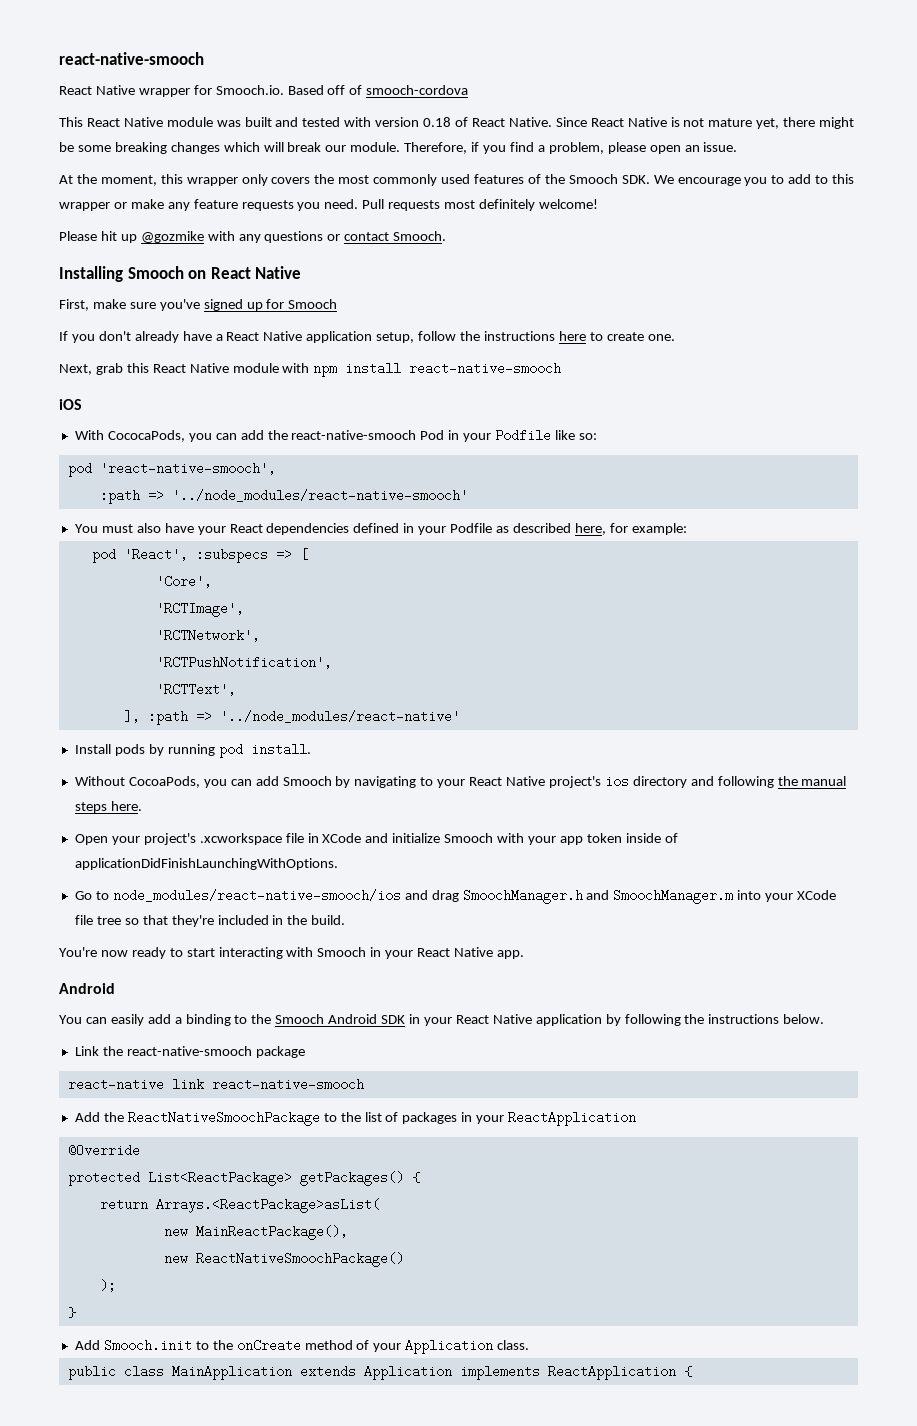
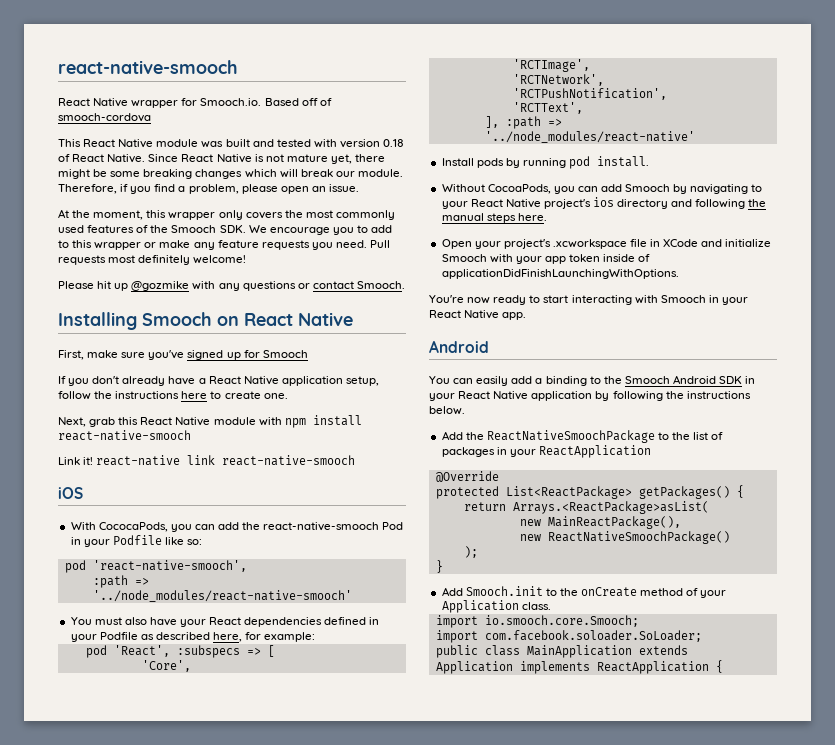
+ Link it! react-native link react-native-smooch
- Go to node_modules/react-native-smooch/ios and drag SmoochManager.h and SmoochManager.m into your XCode file tree so that they're included in the build.
- Link the react-native-smooch package
- react-native link react-native-smooch
+ import io.smooch.core.Smooch;
+ import com.facebook.soloader.SoLoader;

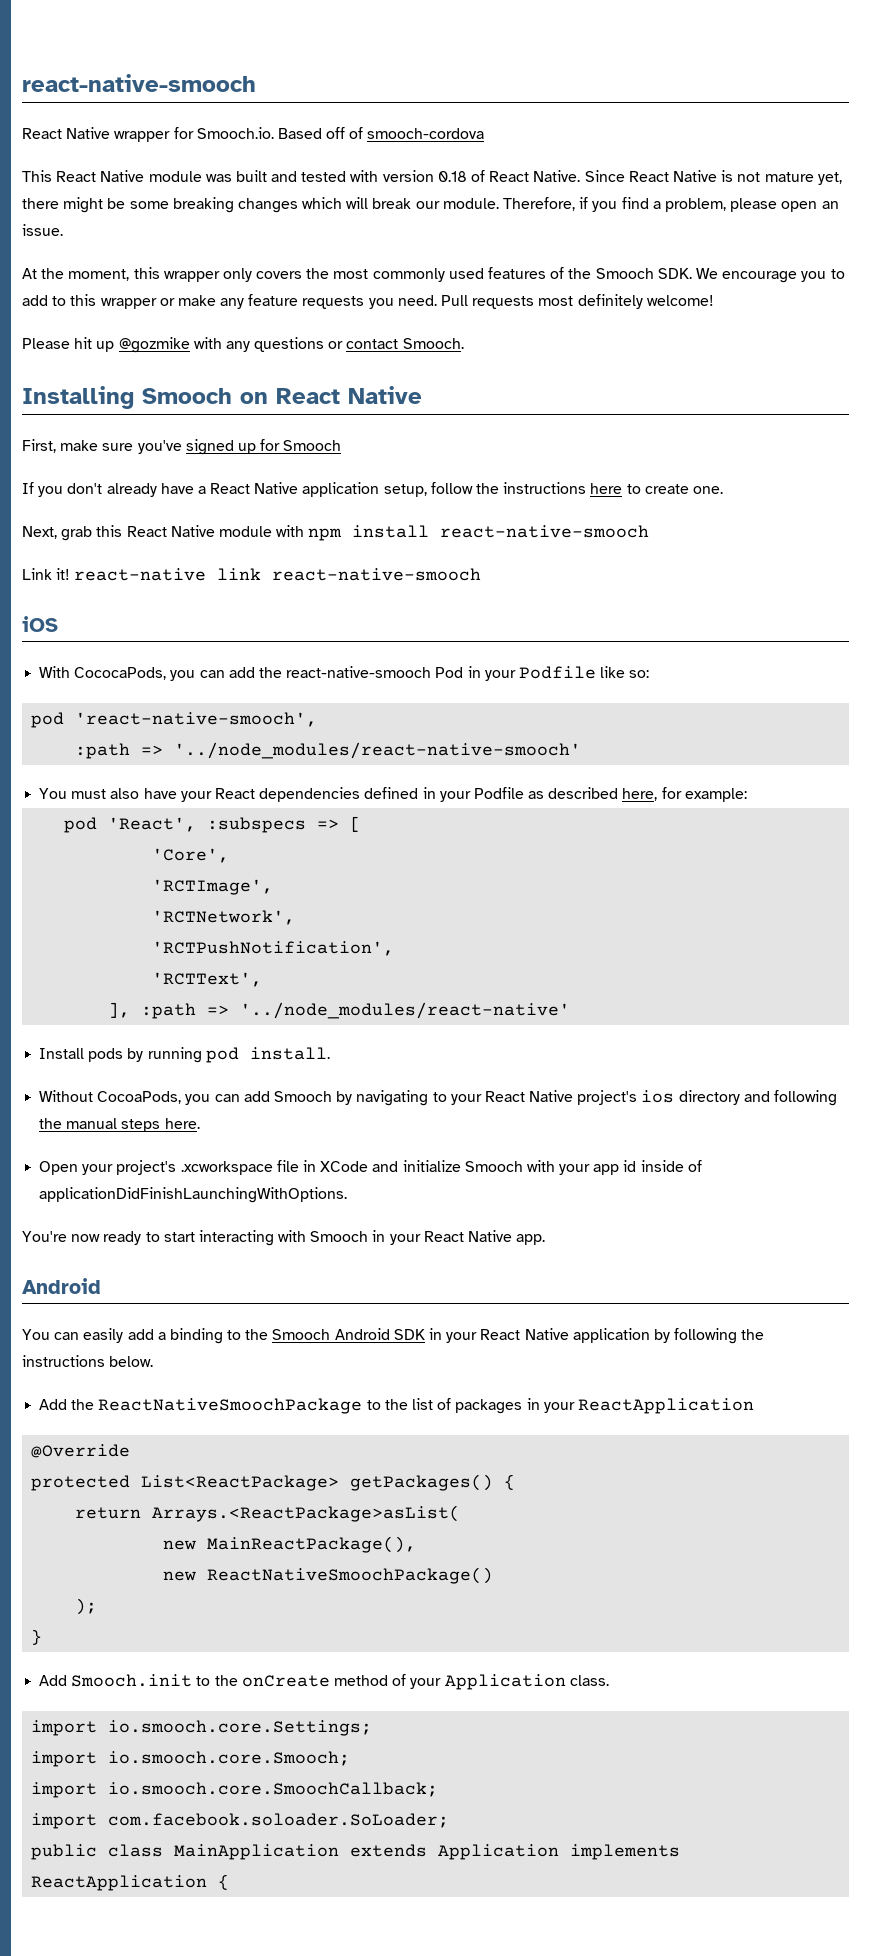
- Open your project's .xcworkspace file in XCode and initialize Smooch with your app token inside of applicationDidFinishLaunchingWithOptions.
+ Open your project's .xcworkspace file in XCode and initialize Smooch with your app id inside of applicationDidFinishLaunchingWithOptions.
+ import io.smooch.core.Settings;
+ import io.smooch.core.SmoochCallback;

